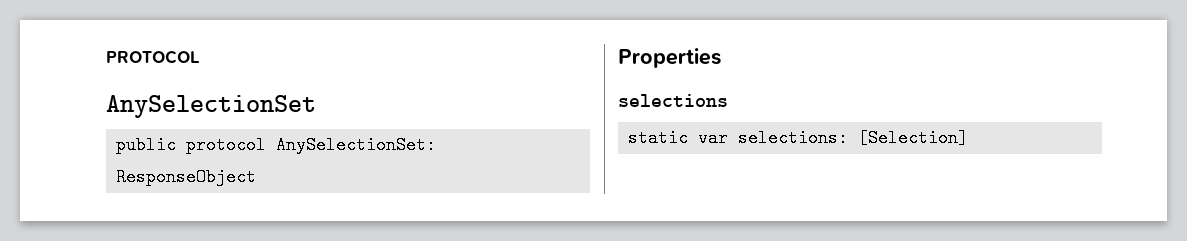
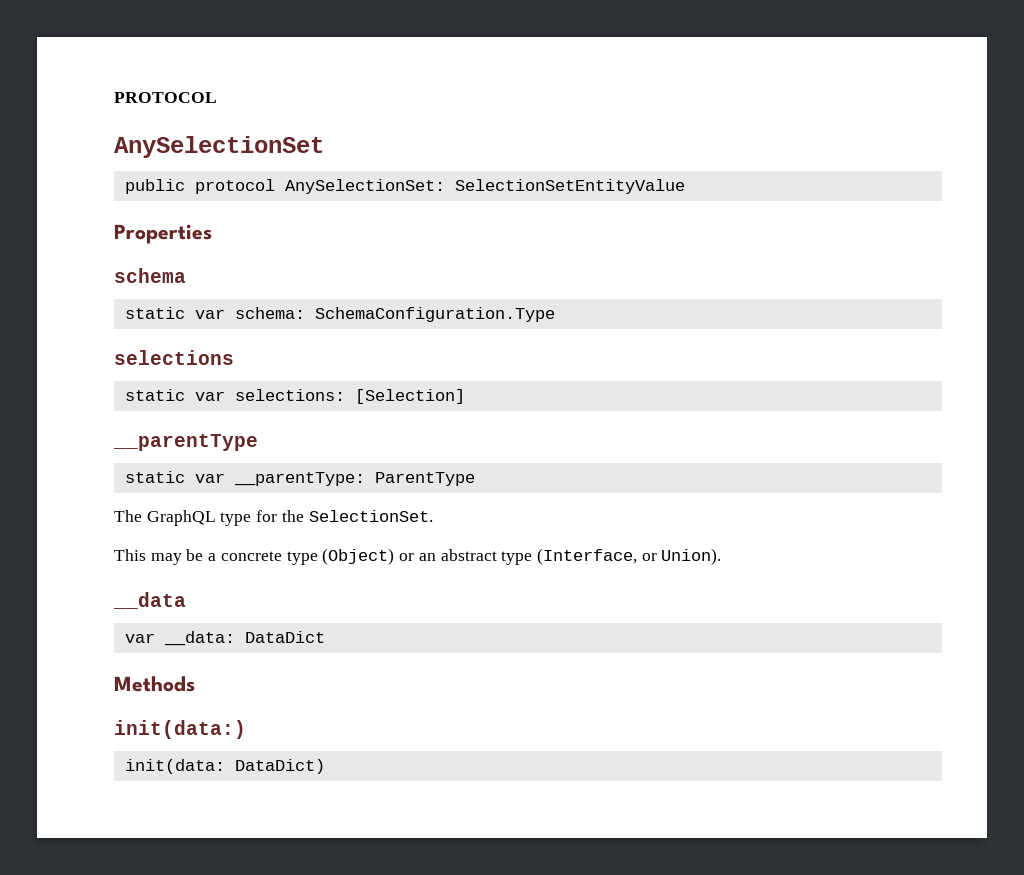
- public protocol AnySelectionSet: ResponseObject
+ public protocol AnySelectionSet: SelectionSetEntityValue
+ schema
+ static var schema: SchemaConfiguration.Type
+ __parentType
+ static var __parentType: ParentType
+ The GraphQL type for the SelectionSet.
+ This may be a concrete type (Object) or an abstract type (Interface, or Union).
+ __data
+ var __data: DataDict
+ Methods
+ init(data:)
+ init(data: DataDict)

